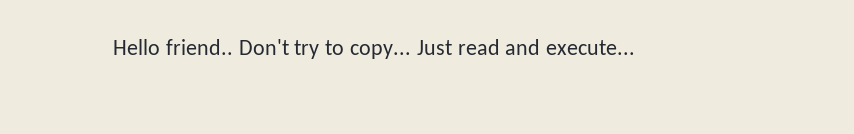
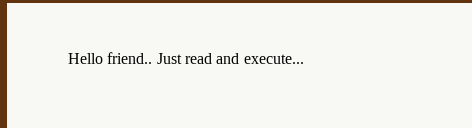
- Don't try to copy...

